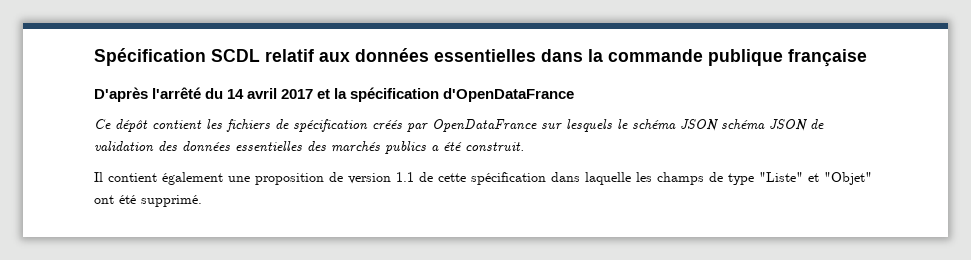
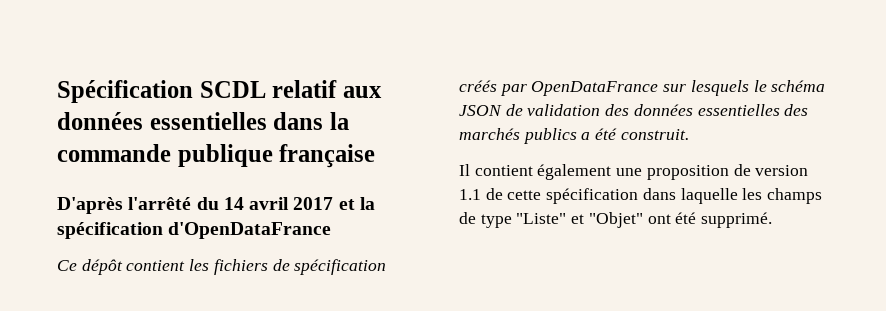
- Ce dépôt contient les fichiers de spécification créés par OpenDataFrance sur lesquels le schéma JSON schéma JSON de validation des données essentielles des marchés publics a été construit.
+ Ce dépôt contient les fichiers de spécification créés par OpenDataFrance sur lesquels le schéma JSON de validation des données essentielles des marchés publics a été construit.

